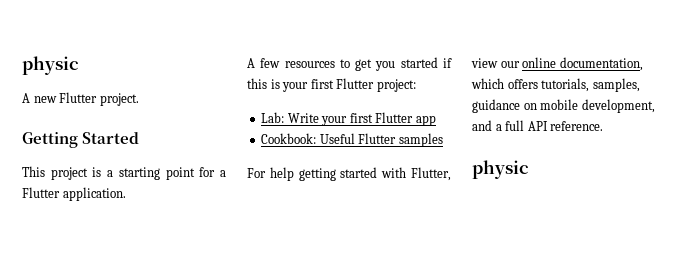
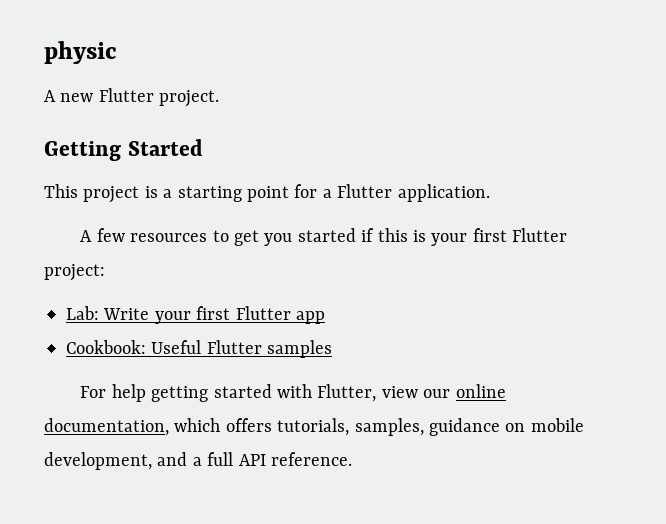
  For help getting started with Flutter, view our online documentation, which offers tutorials, samples, guidance on mobile development, and a full API reference.
- physic

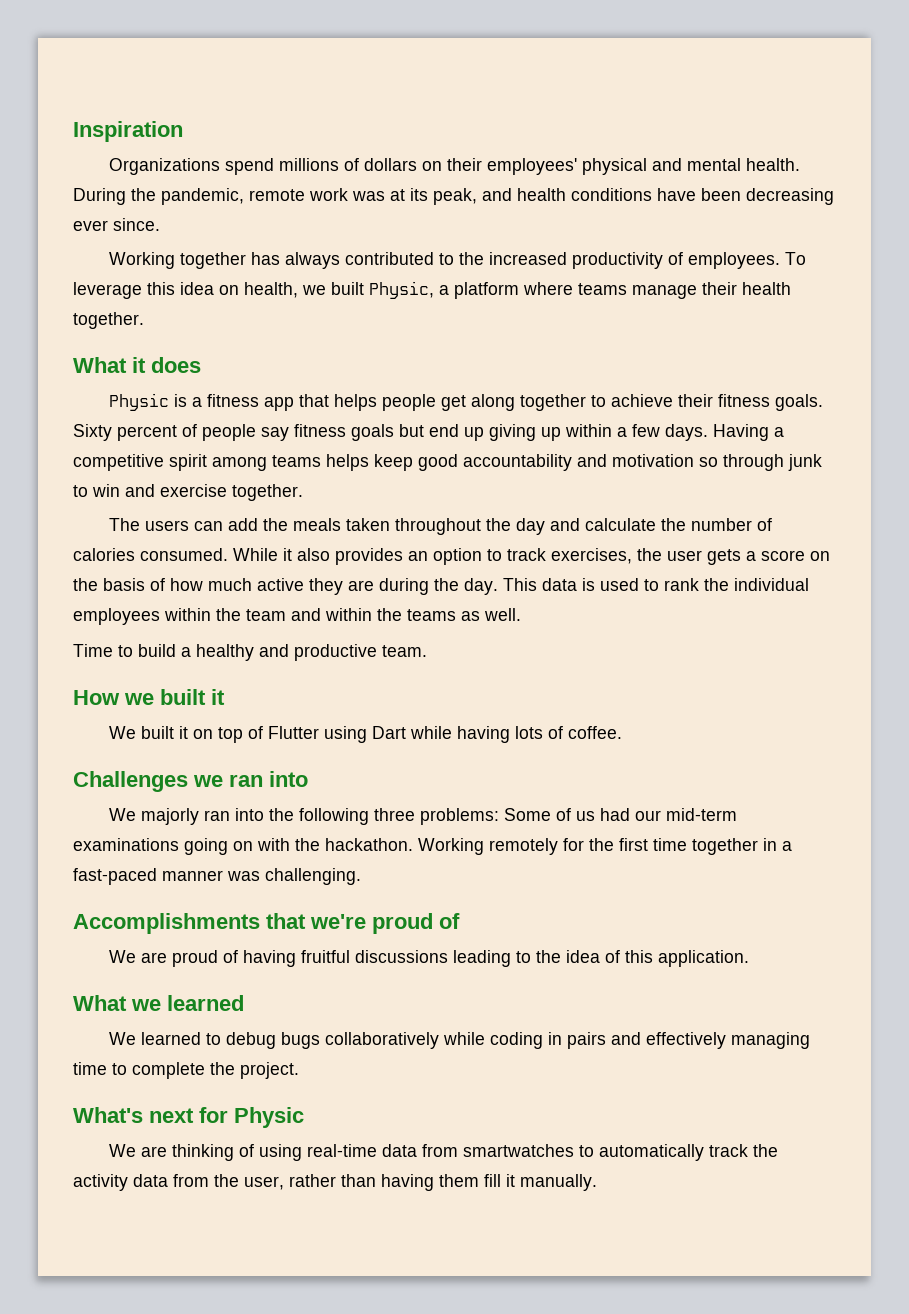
- physic
- A new Flutter project.
- Getting Started
- This project is a starting point for a Flutter application.
- A few resources to get you started if this is your first Flutter project:
- Lab: Write your first Flutter app
- Cookbook: Useful Flutter samples
- For help getting started with Flutter, view our online documentation, which offers tutorials, samples, guidance on mobile development, and a full API reference.
+ Inspiration
+ Organizations spend millions of dollars on their employees' physical and mental health. During the pandemic, remote work was at its peak, and health conditions have been decreasing ever since.
+ Working together has always contributed to the increased productivity of employees. To leverage this idea on health, we built Physic, a platform where teams manage their health together.
+ What it does
+ Physic is a fitness app that helps people get along together to achieve their fitness goals. Sixty percent of people say fitness goals but end up giving up within a few days. Having a competitive spirit among teams helps keep good accountability and motivation so through junk to win and exercise together.
+ The users can add the meals taken throughout the day and calculate the number of calories consumed. While it also provides an option to track exercises, the user gets a score on the basis of how much active they are during the day. This data is used to rank the individual employees within the team and within the teams as well.
+ Time to build a healthy and productive team.
+ How we built it
+ We built it on top of Flutter using Dart while having lots of coffee.
+ Challenges we ran into
+ We majorly ran into the following three problems: Some of us had our mid-term examinations going on with the hackathon. Working remotely for the first time together in a fast-paced manner was challenging.
+ Accomplishments that we're proud of
+ We are proud of having fruitful discussions leading to the idea of this application.
+ What we learned
+ We learned to debug bugs collaboratively while coding in pairs and effectively managing time to complete the project.
+ What's next for Physic
+ We are thinking of using real-time data from smartwatches to automatically track the activity data from the user, rather than having them fill it manually.

